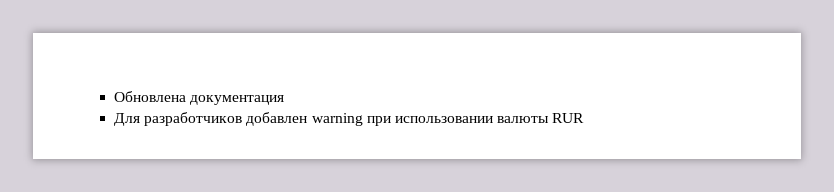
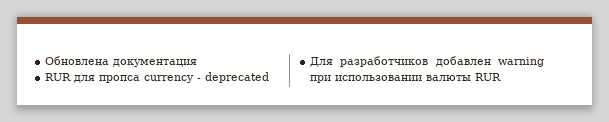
+ RUR для пропса currency - deprecated

